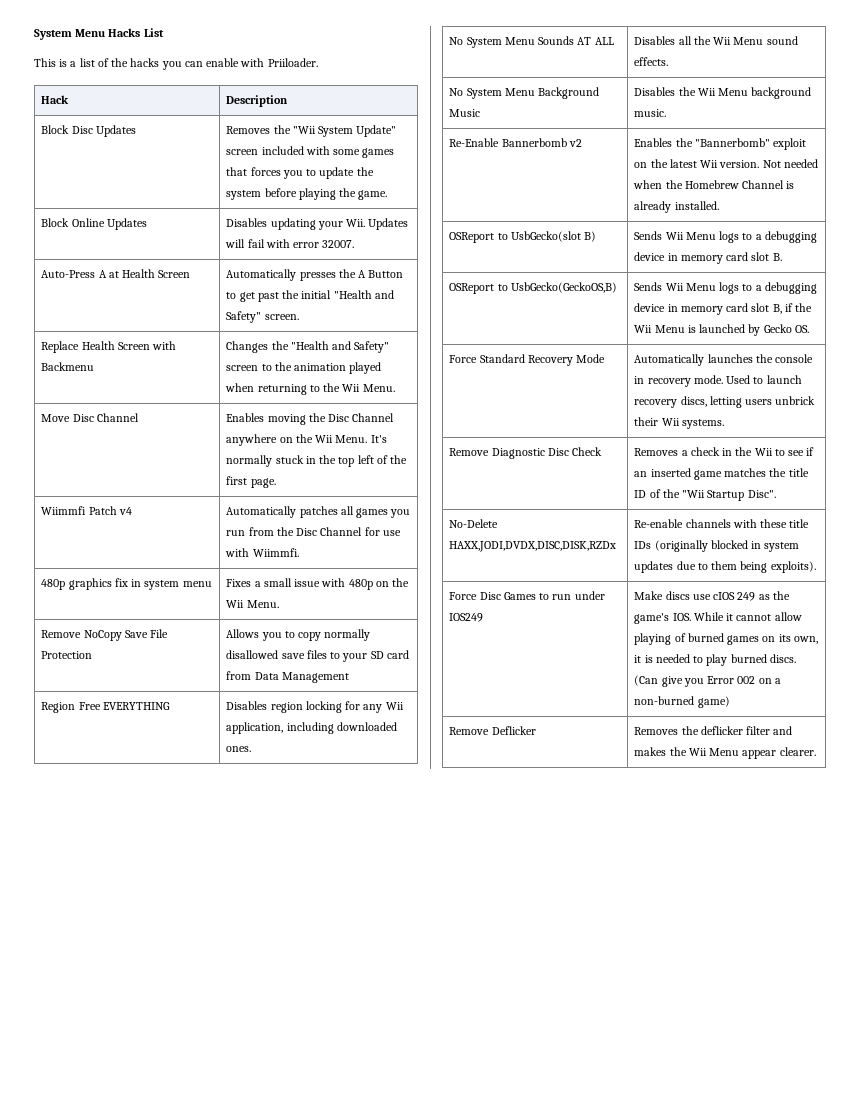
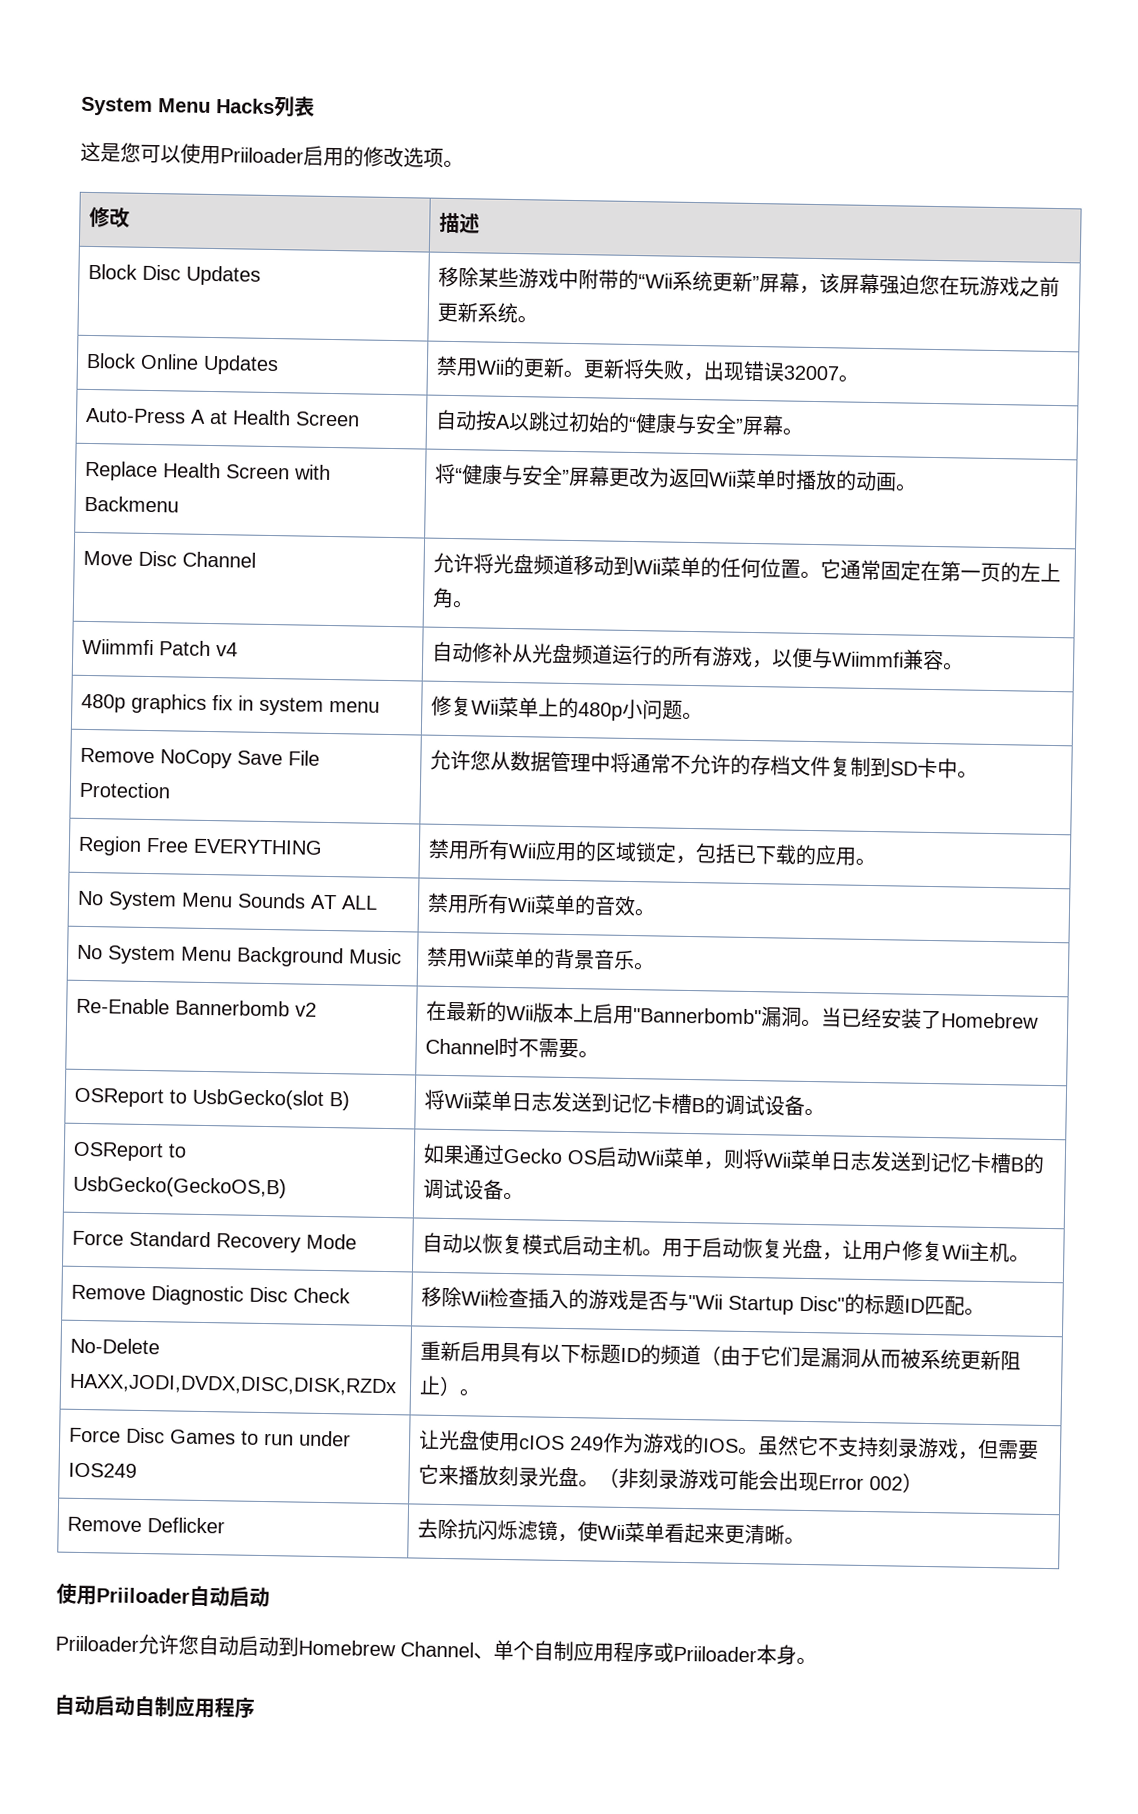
- System Menu Hacks List
- This is a list of the hacks you can enable with Priiloader.
- Hack | Description
- Block Disc Updates | Removes the "Wii System Update" screen included with some games that forces you to update the system before playing the game.
- Block Online Updates | Disables updating your Wii. Updates will fail with error 32007.
+ System Menu Hacks列表
+ 这是您可以使用Priiloader启用的修改选项。
+ 修改 | 描述
+ Block Disc Updates | 移除某些游戏中附带的“Wii系统更新”屏幕，该屏幕强迫您在玩游戏之前更新系统。
+ Block Online Updates | 禁用Wii的更新。更新将失败，出现错误32007。
- Auto-Press A at Health Screen | Automatically presses the A Button to get past the initial "Health and Safety" screen.
+ Auto-Press A at Health Screen | 自动按A以跳过初始的“健康与安全”屏幕。
- Replace Health Screen with Backmenu | Changes the "Health and Safety" screen to the animation played when returning to the Wii Menu.
- Move Disc Channel | Enables moving the Disc Channel anywhere on the Wii Menu. It's normally stuck in the top left of the first page.
- Wiimmfi Patch v4 | Automatically patches all games you run from the Disc Channel for use with Wiimmfi.
+ Replace Health Screen with Backmenu | 将“健康与安全”屏幕更改为返回Wii菜单时播放的动画。
+ Move Disc Channel | 允许将光盘频道移动到Wii菜单的任何位置。它通常固定在第一页的左上角。
+ Wiimmfi Patch v4 | 自动修补从光盘频道运行的所有游戏，以便与Wiimmfi兼容。
- 480p graphics fix in system menu | Fixes a small issue with 480p on the Wii Menu.
+ 480p graphics fix in system menu | 修复Wii菜单上的480p小问题。
- Remove NoCopy Save File Protection | Allows you to copy normally disallowed save files to your SD card from Data Management
- Region Free EVERYTHING | Disables region locking for any Wii application, including downloaded ones.
+ Remove NoCopy Save File Protection | 允许您从数据管理中将通常不允许的存档文件复制到SD卡中。
+ Region Free EVERYTHING | 禁用所有Wii应用的区域锁定，包括已下载的应用。
- No System Menu Sounds AT ALL | Disables all the Wii Menu sound effects.
+ No System Menu Sounds AT ALL | 禁用所有Wii菜单的音效。
- No System Menu Background Music | Disables the Wii Menu background music.
- Re-Enable Bannerbomb v2 | Enables the "Bannerbomb" exploit on the latest Wii version. Not needed when the Homebrew Channel is already installed.
- OSReport to UsbGecko(slot B) | Sends Wii Menu logs to a debugging device in memory card slot B.
- OSReport to UsbGecko(GeckoOS,B) | Sends Wii Menu logs to a debugging device in memory card slot B, if the Wii Menu is launched by Gecko OS.
- Force Standard Recovery Mode | Automatically launches the console in recovery mode. Used to launch recovery discs, letting users unbrick their Wii systems.
- Remove Diagnostic Disc Check | Removes a check in the Wii to see if an inserted game matches the title ID of the "Wii Startup Disc".
- No-Delete HAXX,JODI,DVDX,DISC,DISK,RZDx | Re-enable channels with these title IDs (originally blocked in system updates due to them being exploits).
+ No System Menu Background Music | 禁用Wii菜单的背景音乐。
+ Re-Enable Bannerbomb v2 | 在最新的Wii版本上启用"Bannerbomb"漏洞。当已经安装了Homebrew Channel时不需要。
+ OSReport to UsbGecko(slot B) | 将Wii菜单日志发送到记忆卡槽B的调试设备。
+ OSReport to UsbGecko(GeckoOS,B) | 如果通过Gecko OS启动Wii菜单，则将Wii菜单日志发送到记忆卡槽B的调试设备。
+ Force Standard Recovery Mode | 自动以恢复模式启动主机。用于启动恢复光盘，让用户修复Wii主机。
+ Remove Diagnostic Disc Check | 移除Wii检查插入的游戏是否与"Wii Startup Disc"的标题ID匹配。
+ No-Delete HAXX,JODI,DVDX,DISC,DISK,RZDx | 重新启用具有以下标题ID的频道（由于它们是漏洞从而被系统更新阻止）。
- Make discs use cIOS 249 as the game's IOS. While it cannot allow playing of burned games on its own, it is needed to play burned discs. (Can give you Error 002 on a non-burned game)
- Remove Deflicker | Removes the deflicker filter and makes the Wii Menu appear clearer.
+ 让光盘使用cIOS 249作为游戏的IOS。虽然它不支持刻录游戏，但需要它来播放刻录光盘。（非刻录游戏可能会出现Error 002）
+ Remove Deflicker | 去除抗闪烁滤镜，使Wii菜单看起来更清晰。
+ 使用Priiloader自动启动
+ Priiloader允许您自动启动到Homebrew Channel、单个自制应用程序或Priiloader本身。
+ 自动启动自制应用程序

